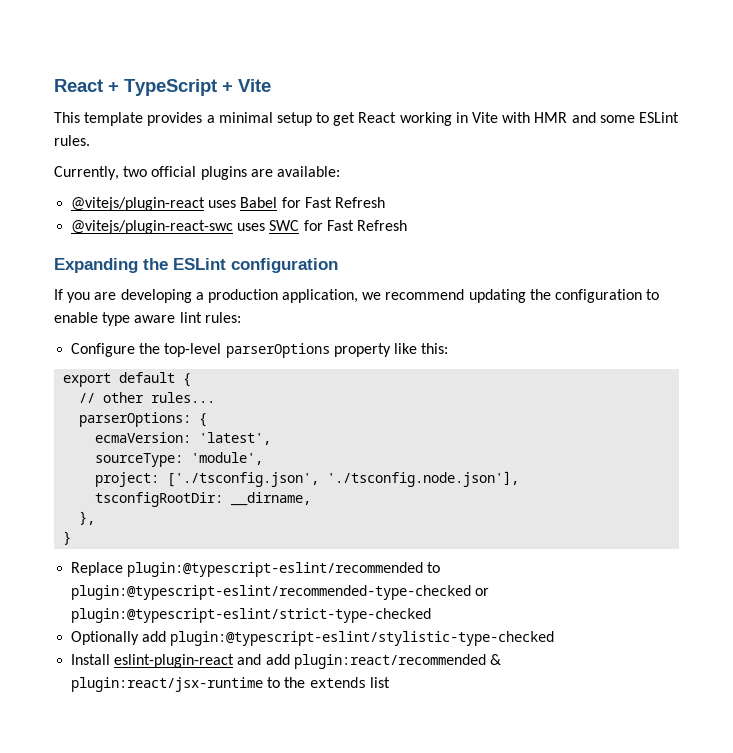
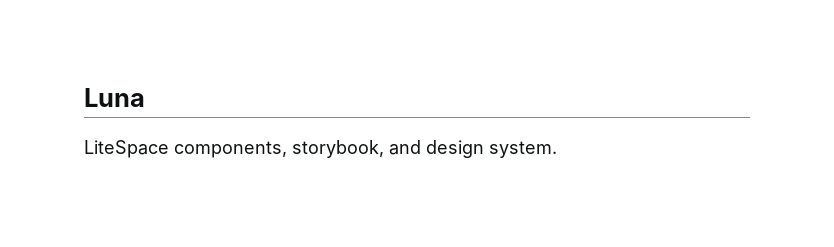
- React + TypeScript + Vite
- This template provides a minimal setup to get React working in Vite with HMR and some ESLint rules.
- Currently, two official plugins are available:
- @vitejs/plugin-react uses Babel for Fast Refresh
- @vitejs/plugin-react-swc uses SWC for Fast Refresh
- Expanding the ESLint configuration
- If you are developing a production application, we recommend updating the configuration to enable type aware lint rules:
- Configure the top-level parserOptions property like this:
- export default {
- // other rules...
- parserOptions: {
- ecmaVersion: 'latest',
- sourceType: 'module',
- project: ['./tsconfig.json', './tsconfig.node.json'],
- tsconfigRootDir: __dirname,
- },
- }
- Replace plugin:@typescript-eslint/recommended to plugin:@typescript-eslint/recommended-type-checked or plugin:@typescript-eslint/strict-type-checked
- Optionally add plugin:@typescript-eslint/stylistic-type-checked
- Install eslint-plugin-react and add plugin:react/recommended & plugin:react/jsx-runtime to the extends list
+ Luna
+ LiteSpace components, storybook, and design system.

